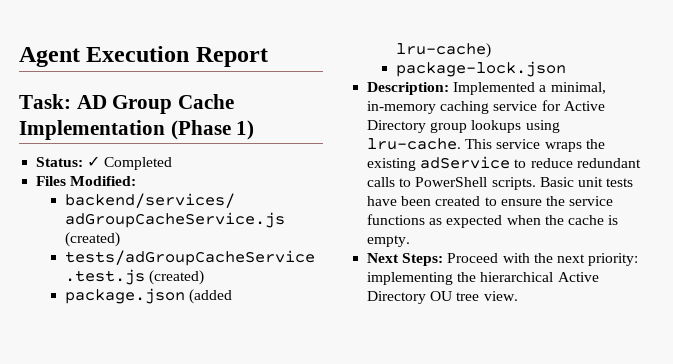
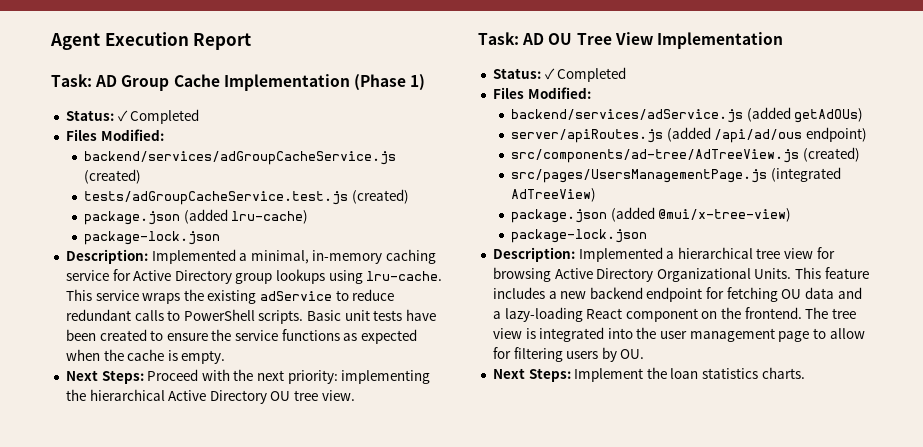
+ Task: AD OU Tree View Implementation
+ Status: ✓ Completed
+ Files Modified:
+ backend/services/adService.js (added getAdOUs)
+ server/apiRoutes.js (added /api/ad/ous endpoint)
+ src/components/ad-tree/AdTreeView.js (created)
+ src/pages/UsersManagementPage.js (integrated AdTreeView)
+ package.json (added @mui/x-tree-view)
+ package-lock.json
+ Description: Implemented a hierarchical tree view for browsing Active Directory Organizational Units. This feature includes a new backend endpoint for fetching OU data and a lazy-loading React component on the frontend. The tree view is integrated into the user management page to allow for filtering users by OU.
+ Next Steps: Implement the loan statistics charts.

